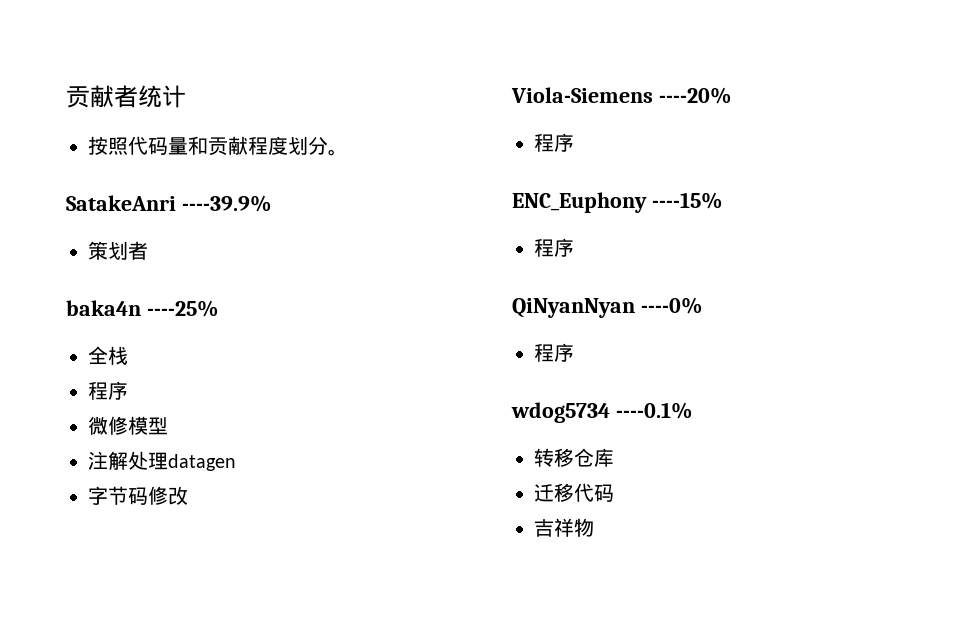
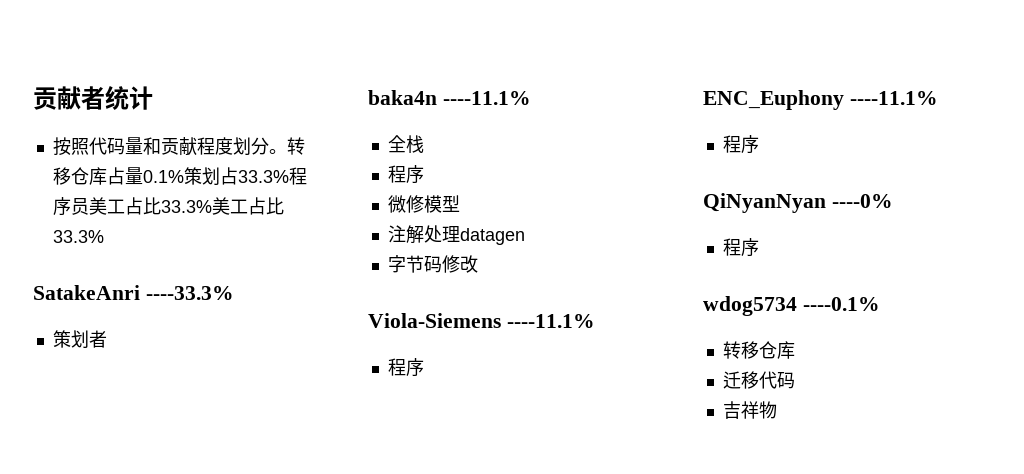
+ 转移仓库占量0.1%策划占33.3%程序员美工占比33.3%美工占比33.3%
- SatakeAnri ----39.9%
+ SatakeAnri ----33.3%
- baka4n ----25%
+ baka4n ----11.1%
- Viola-Siemens ----20%
+ Viola-Siemens ----11.1%
- ENC_Euphony ----15%
+ ENC_Euphony ----11.1%

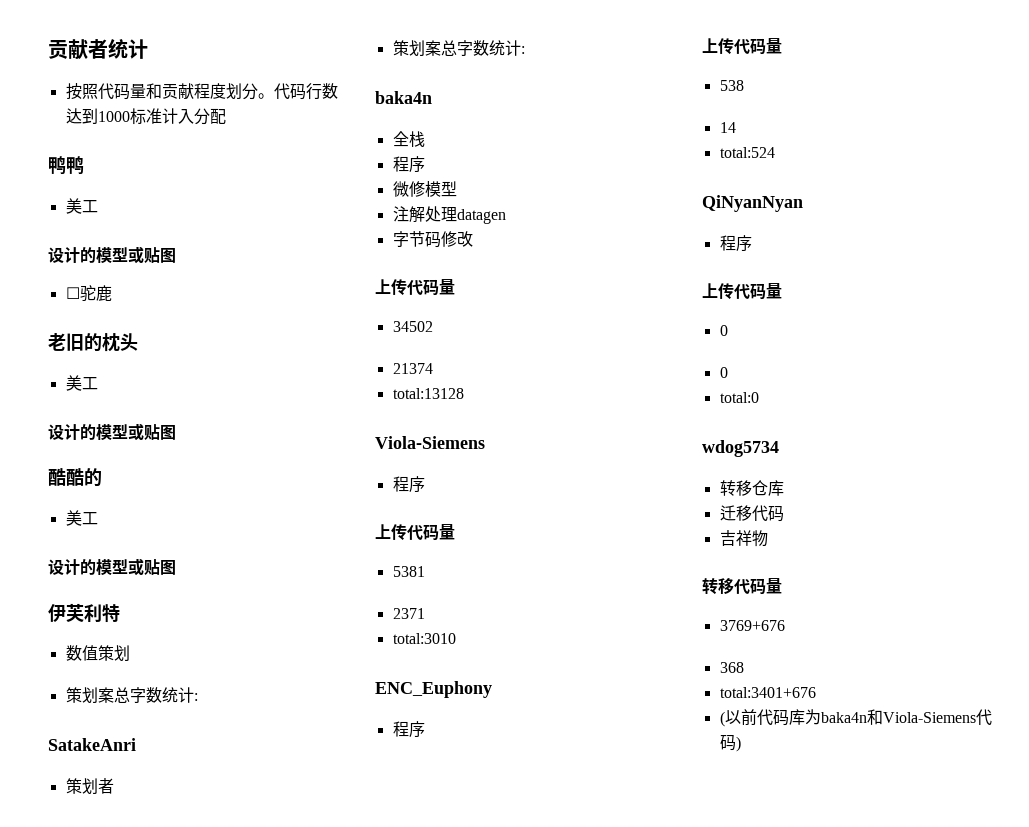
- 转移仓库占量0.1%策划占33.3%程序员美工占比33.3%美工占比33.3%
+ 代码行数达到1000标准计入分配
+ 鸭鸭
+ 美工
+ 设计的模型或贴图
+ ☐驼鹿
+ 老旧的枕头
+ 美工
+ 设计的模型或贴图
+ 酷酷的
+ 美工
+ 设计的模型或贴图
+ 伊芙利特
+ 数值策划
+ 策划案总字数统计:
- SatakeAnri ----33.3%
+ SatakeAnri
  策划者
- baka4n ----11.1%
+ 策划案总字数统计:
+ baka4n
  字节码修改
- Viola-Siemens ----11.1%
+ 上传代码量
+ 34502
+ 21374
+ total:13128
+ Viola-Siemens
  程序
+ 上传代码量
+ 5381
+ 2371
+ total:3010
- ENC_Euphony ----11.1%
+ ENC_Euphony
  程序
+ 上传代码量
+ 538
+ 14
+ total:524
- QiNyanNyan ----0%
+ QiNyanNyan
  程序
+ 上传代码量
+ 0
+ 0
+ total:0
- wdog5734 ----0.1%
+ wdog5734
+ 转移代码量
+ 3769+676
+ 368
+ total:3401+676
+ (以前代码库为baka4n和Viola-Siemens代码)

